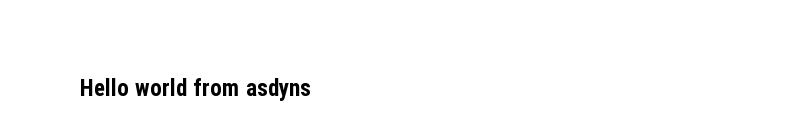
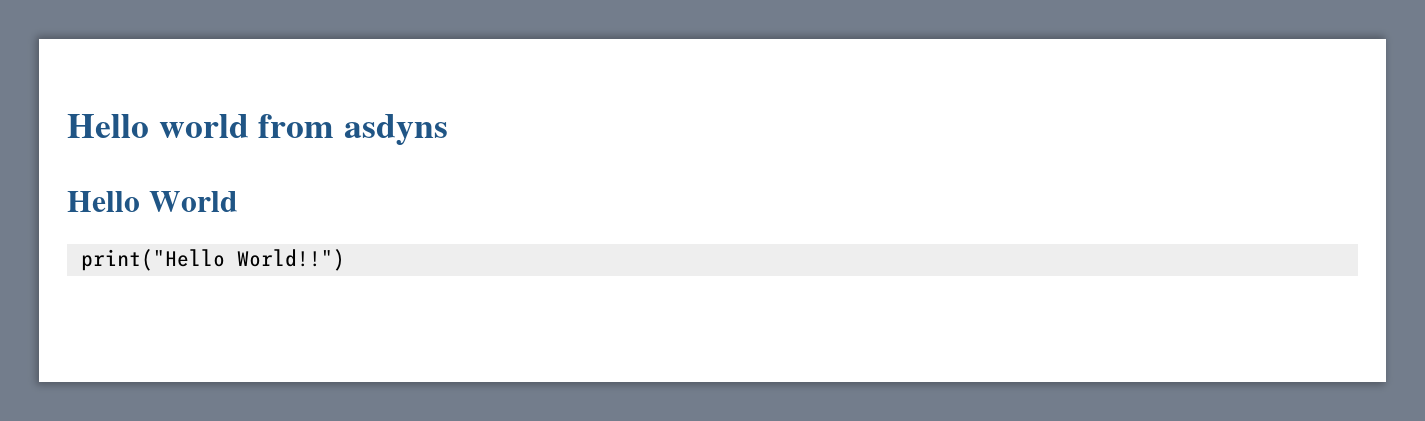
+ Hello World
+ print("Hello World!!")

